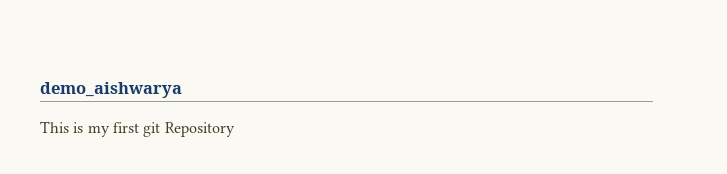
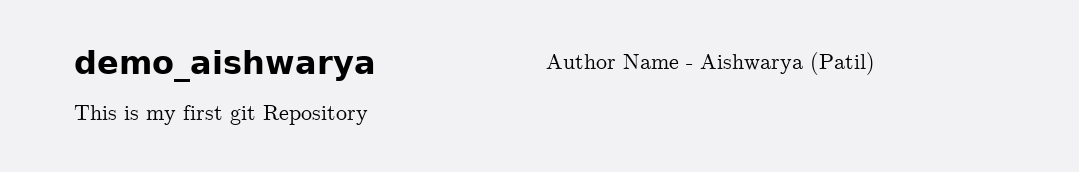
+ Author Name - Aishwarya (Patil)

